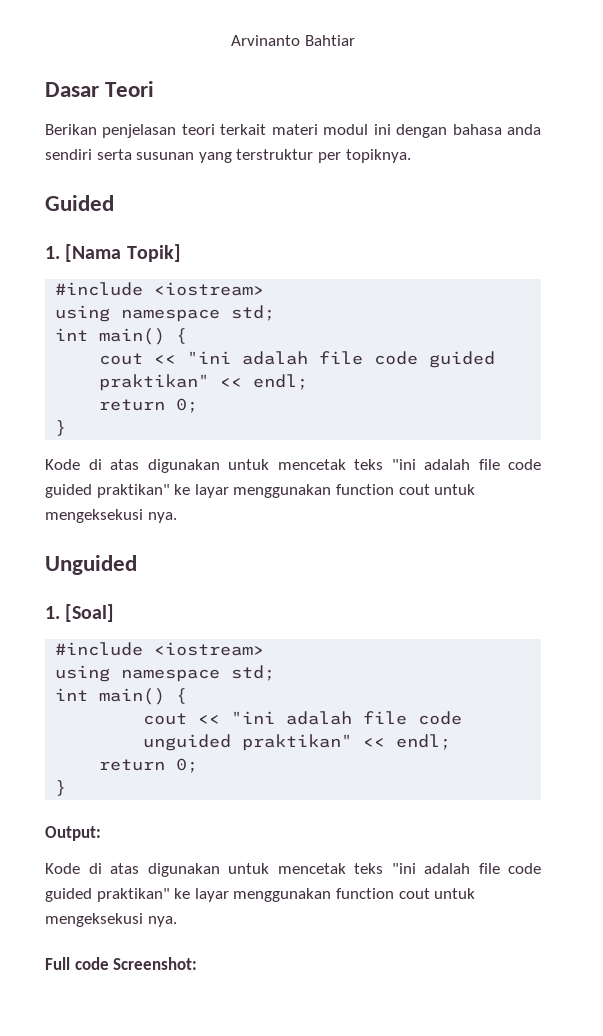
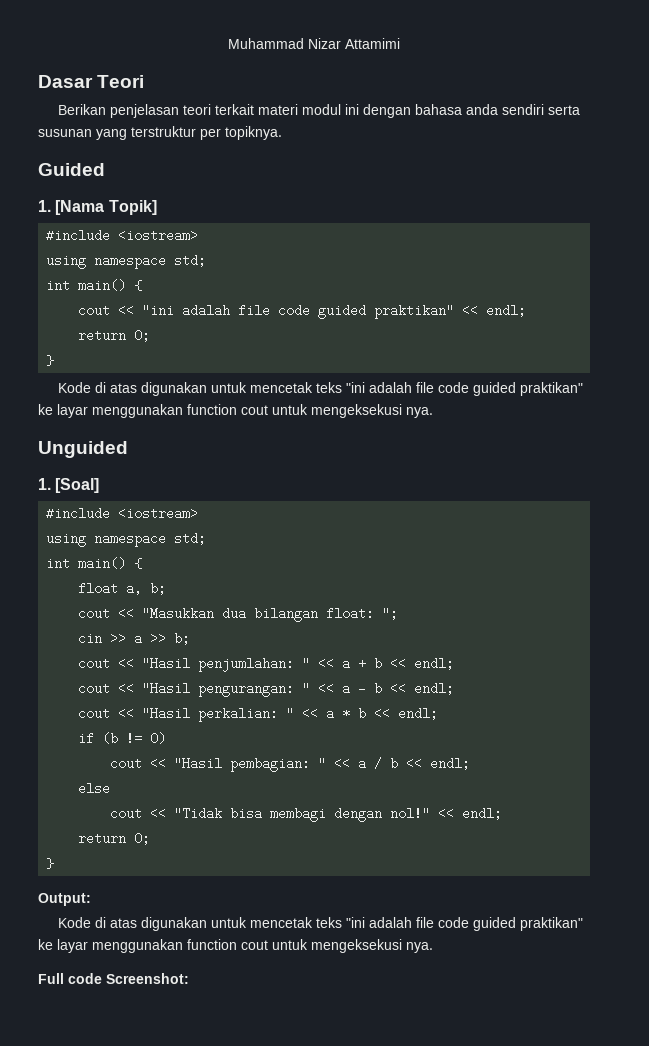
- Arvinanto Bahtiar
+ Muhammad Nizar Attamimi
- cout << "ini adalah file code unguided praktikan" << endl;
+ float a, b;
+ cout << "Masukkan dua bilangan float: ";
+ cin >> a >> b;
+ cout << "Hasil penjumlahan: " << a + b << endl;
+ cout << "Hasil pengurangan: " << a - b << endl;
+ cout << "Hasil perkalian: " << a * b << endl;
+ if (b != 0)
+ cout << "Hasil pembagian: " << a / b << endl;
+ else
+ cout << "Tidak bisa membagi dengan nol!" << endl;

